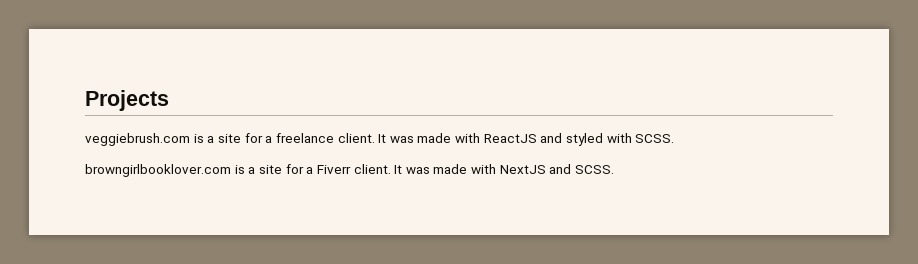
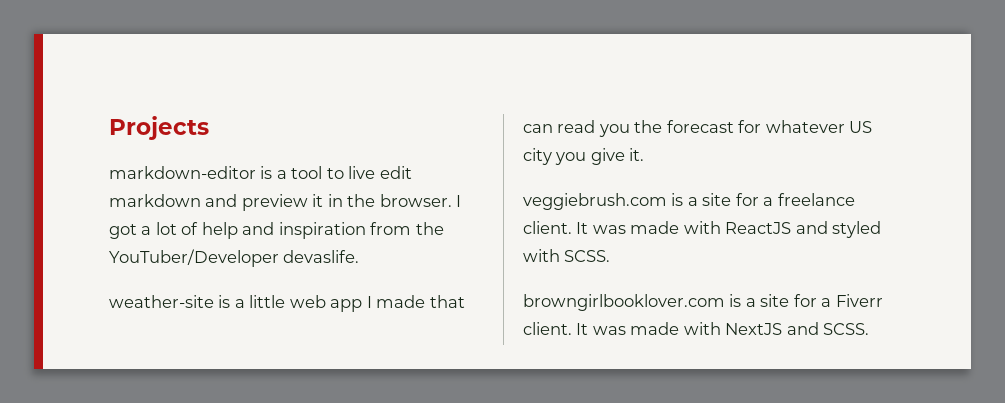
+ markdown-editor is a tool to live edit markdown and preview it in the browser. I got a lot of help and inspiration from the YouTuber/Developer devaslife.
+ weather-site is a little web app I made that can read you the forecast for whatever US city you give it.

